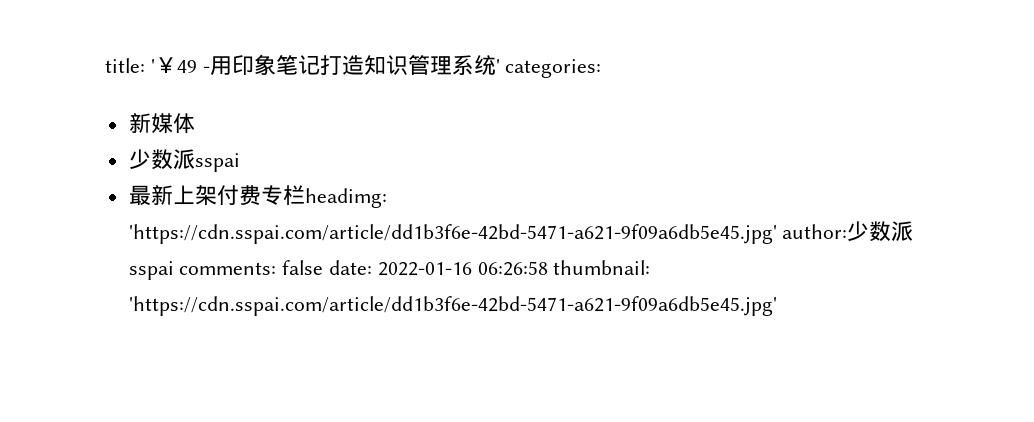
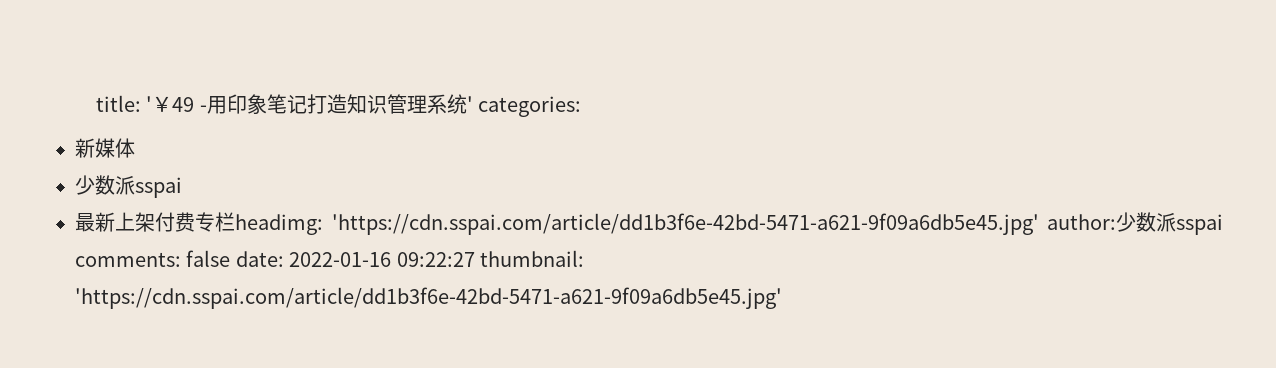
- 最新上架付费专栏headimg: 'https://cdn.sspai.com/article/dd1b3f6e-42bd-5471-a621-9f09a6db5e45.jpg' author:少数派sspai comments: false date: 2022-01-16 06:26:58 thumbnail: 'https://cdn.sspai.com/article/dd1b3f6e-42bd-5471-a621-9f09a6db5e45.jpg'
+ 最新上架付费专栏headimg: 'https://cdn.sspai.com/article/dd1b3f6e-42bd-5471-a621-9f09a6db5e45.jpg' author:少数派sspai comments: false date: 2022-01-16 09:22:27 thumbnail: 'https://cdn.sspai.com/article/dd1b3f6e-42bd-5471-a621-9f09a6db5e45.jpg'

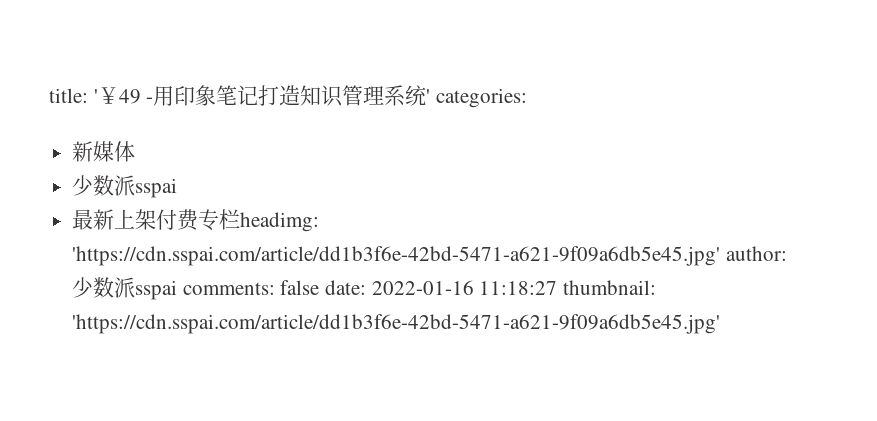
- 最新上架付费专栏headimg: 'https://cdn.sspai.com/article/dd1b3f6e-42bd-5471-a621-9f09a6db5e45.jpg' author:少数派sspai comments: false date: 2022-01-16 09:22:27 thumbnail: 'https://cdn.sspai.com/article/dd1b3f6e-42bd-5471-a621-9f09a6db5e45.jpg'
+ 最新上架付费专栏headimg: 'https://cdn.sspai.com/article/dd1b3f6e-42bd-5471-a621-9f09a6db5e45.jpg' author:少数派sspai comments: false date: 2022-01-16 11:18:27 thumbnail: 'https://cdn.sspai.com/article/dd1b3f6e-42bd-5471-a621-9f09a6db5e45.jpg'

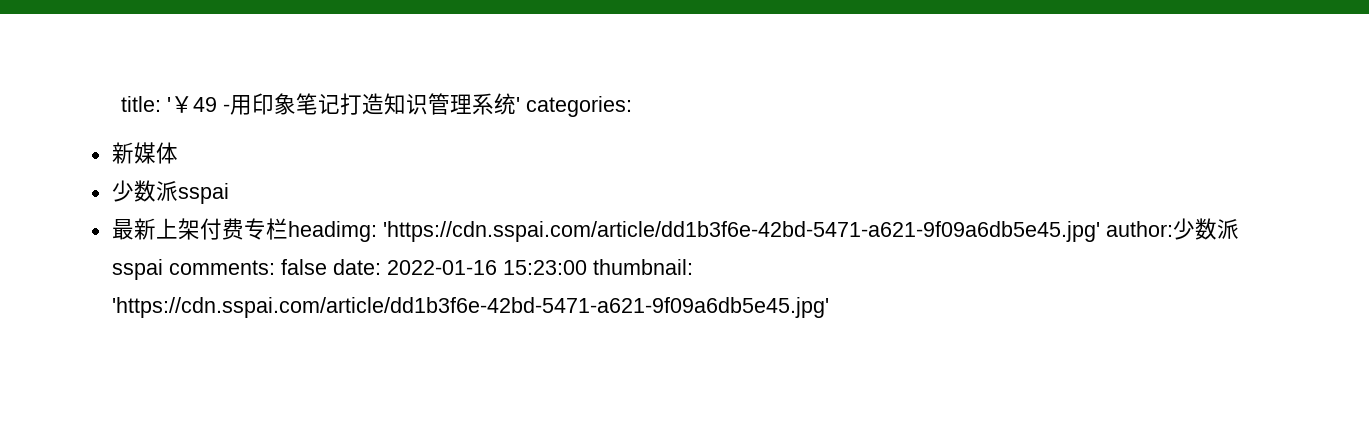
- 最新上架付费专栏headimg: 'https://cdn.sspai.com/article/dd1b3f6e-42bd-5471-a621-9f09a6db5e45.jpg' author:少数派sspai comments: false date: 2022-01-16 11:18:27 thumbnail: 'https://cdn.sspai.com/article/dd1b3f6e-42bd-5471-a621-9f09a6db5e45.jpg'
+ 最新上架付费专栏headimg: 'https://cdn.sspai.com/article/dd1b3f6e-42bd-5471-a621-9f09a6db5e45.jpg' author:少数派sspai comments: false date: 2022-01-16 15:23:00 thumbnail: 'https://cdn.sspai.com/article/dd1b3f6e-42bd-5471-a621-9f09a6db5e45.jpg'

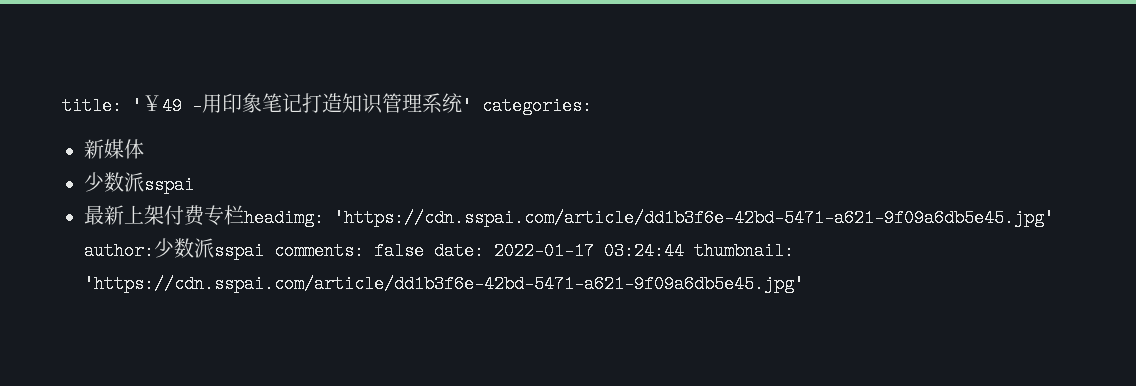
- 最新上架付费专栏headimg: 'https://cdn.sspai.com/article/dd1b3f6e-42bd-5471-a621-9f09a6db5e45.jpg' author:少数派sspai comments: false date: 2022-01-16 15:23:00 thumbnail: 'https://cdn.sspai.com/article/dd1b3f6e-42bd-5471-a621-9f09a6db5e45.jpg'
+ 最新上架付费专栏headimg: 'https://cdn.sspai.com/article/dd1b3f6e-42bd-5471-a621-9f09a6db5e45.jpg' author:少数派sspai comments: false date: 2022-01-17 03:24:44 thumbnail: 'https://cdn.sspai.com/article/dd1b3f6e-42bd-5471-a621-9f09a6db5e45.jpg'

